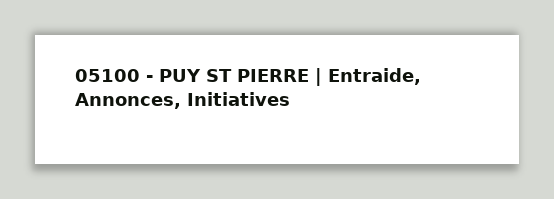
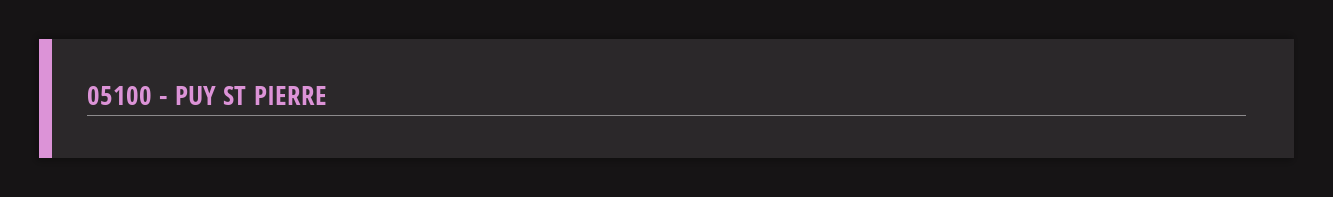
- 05100 - PUY ST PIERRE | Entraide, Annonces, Initiatives
+ 05100 - PUY ST PIERRE

